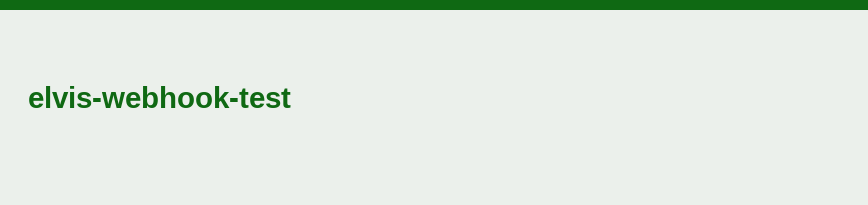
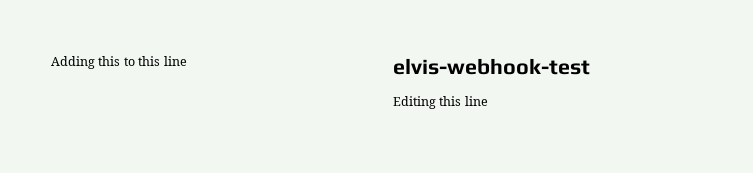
+ Adding this to this line
  elvis-webhook-test
+ Editing this line

